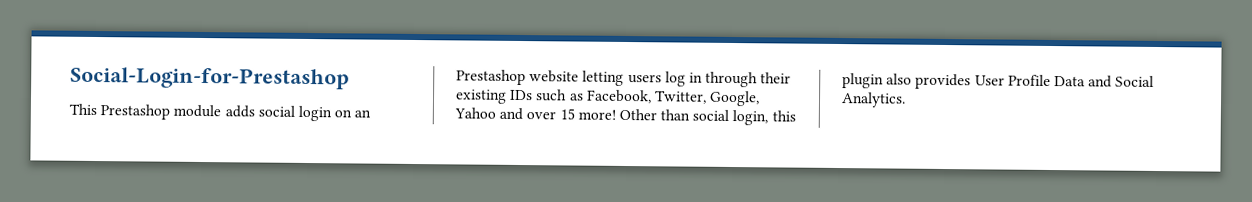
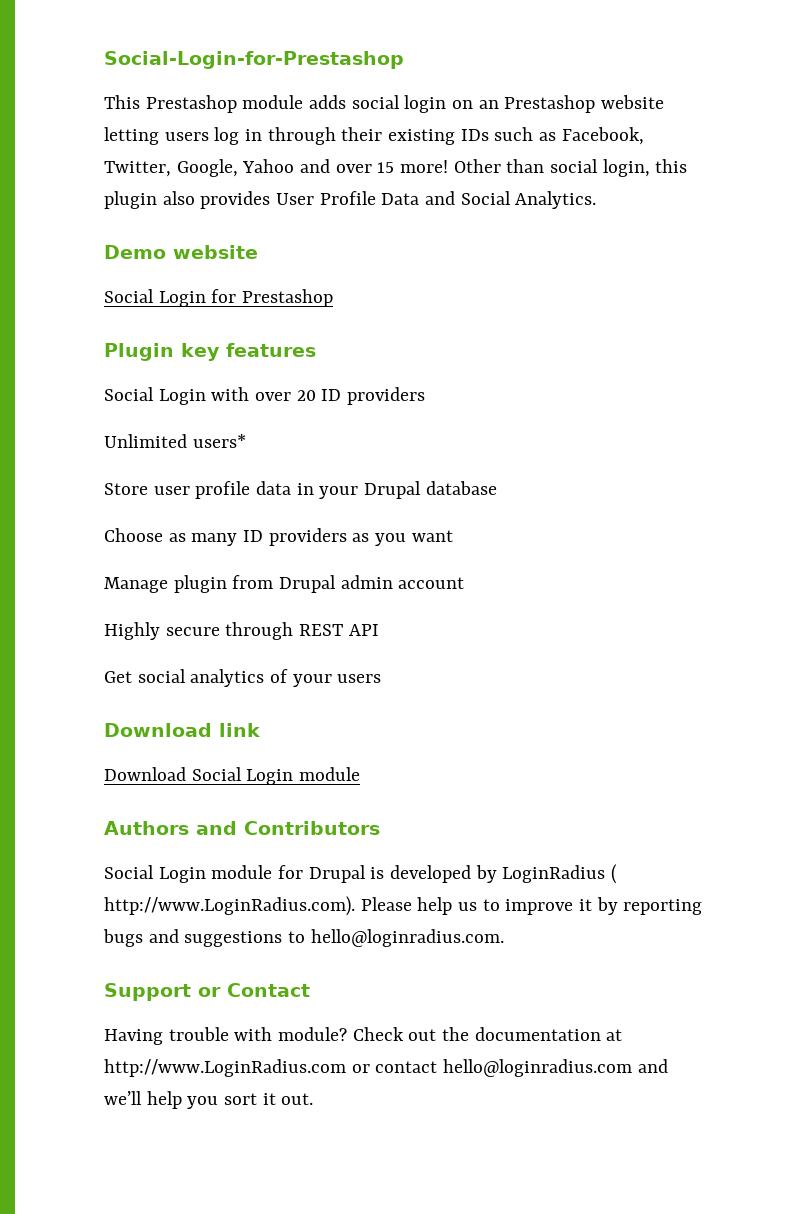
+ Demo website
+ Social Login for Prestashop
+ Plugin key features
+ Social Login with over 20 ID providers
+ Unlimited users*
+ Store user profile data in your Drupal database
+ Choose as many ID providers as you want
+ Manage plugin from Drupal admin account
+ Highly secure through REST API
+ Get social analytics of your users
+ Download link
+ Download Social Login module
+ Authors and Contributors
+ Social Login module for Drupal is developed by LoginRadius ( http://www.LoginRadius.com). Please help us to improve it by reporting bugs and suggestions to hello@loginradius.com.
+ Support or Contact
+ Having trouble with module? Check out the documentation at http://www.LoginRadius.com or contact hello@loginradius.com and we’ll help you sort it out.

